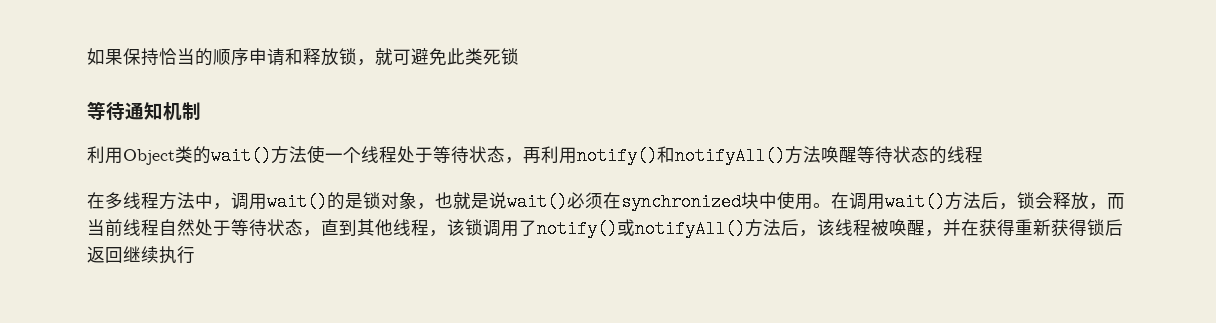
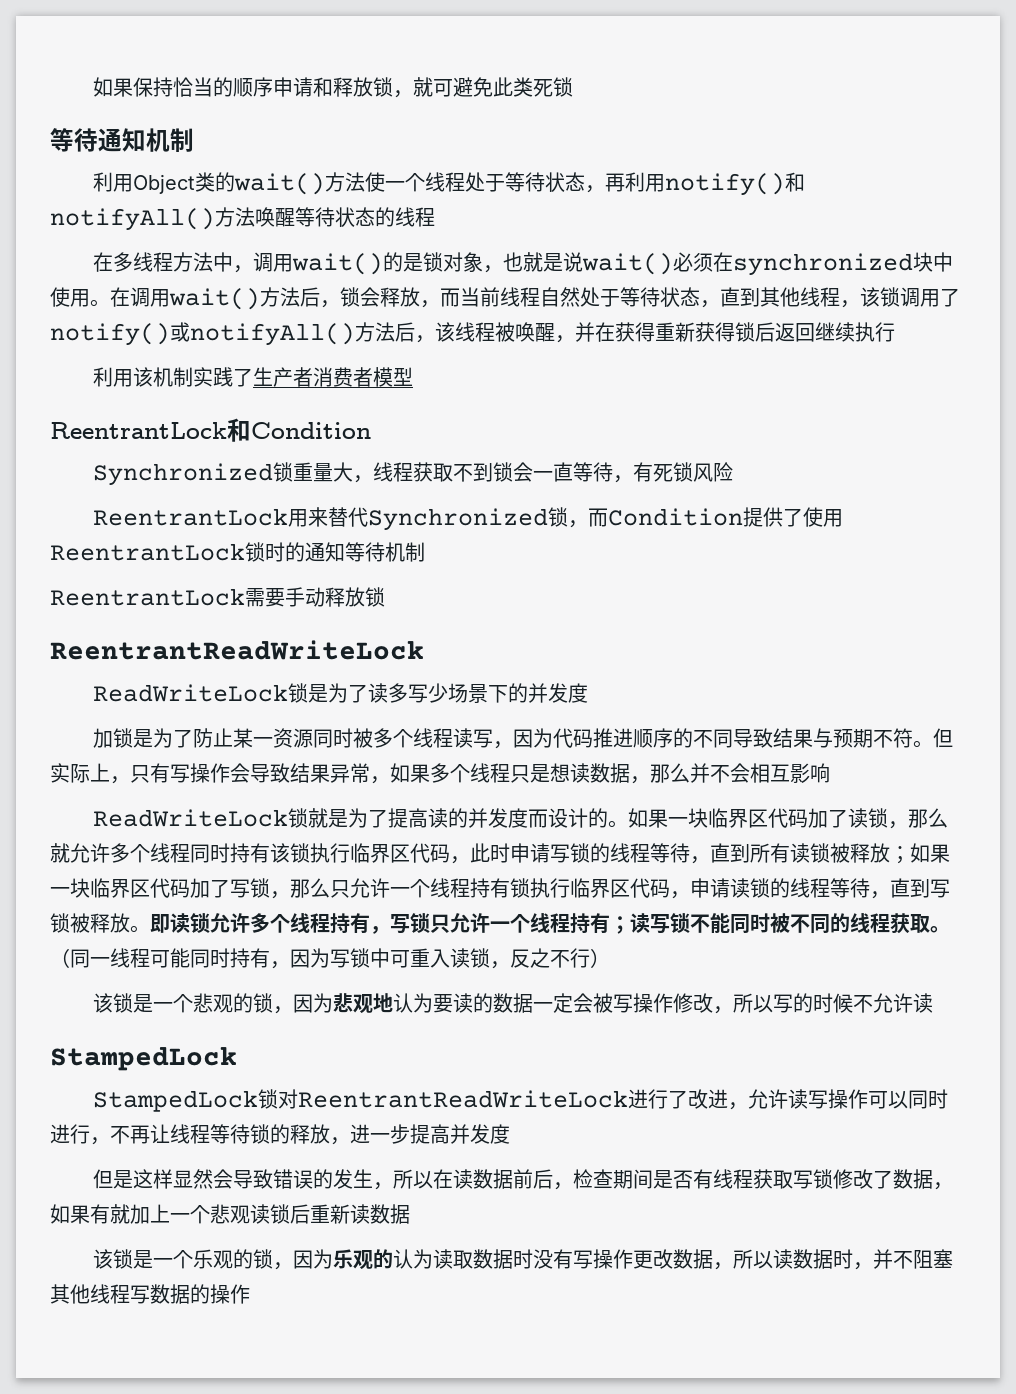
+ 利用该机制实践了生产者消费者模型
+ ReentrantLock和Condition
+ Synchronized锁重量大，线程获取不到锁会一直等待，有死锁风险
+ ReentrantLock用来替代Synchronized锁，而Condition提供了使用ReentrantLock锁时的通知等待机制
+ ReentrantLock需要手动释放锁
+ ReentrantReadWriteLock
+ ReadWriteLock锁是为了读多写少场景下的并发度
+ 加锁是为了防止某一资源同时被多个线程读写，因为代码推进顺序的不同导致结果与预期不符。但实际上，只有写操作会导致结果异常，如果多个线程只是想读数据，那么并不会相互影响
+ ReadWriteLock锁就是为了提高读的并发度而设计的。如果一块临界区代码加了读锁，那么就允许多个线程同时持有该锁执行临界区代码，此时申请写锁的线程等待，直到所有读锁被释放；如果一块临界区代码加了写锁，那么只允许一个线程持有锁执行临界区代码，申请读锁的线程等待，直到写锁被释放。即读锁允许多个线程持有，写锁只允许一个线程持有；读写锁不能同时被不同的线程获取。（同一线程可能同时持有，因为写锁中可重入读锁，反之不行）
+ 该锁是一个悲观的锁，因为悲观地认为要读的数据一定会被写操作修改，所以写的时候不允许读
+ StampedLock
+ StampedLock锁对ReentrantReadWriteLock进行了改进，允许读写操作可以同时进行，不再让线程等待锁的释放，进一步提高并发度
+ 但是这样显然会导致错误的发生，所以在读数据前后，检查期间是否有线程获取写锁修改了数据，如果有就加上一个悲观读锁后重新读数据
+ 该锁是一个乐观的锁，因为乐观的认为读取数据时没有写操作更改数据，所以读数据时，并不阻塞其他线程写数据的操作

